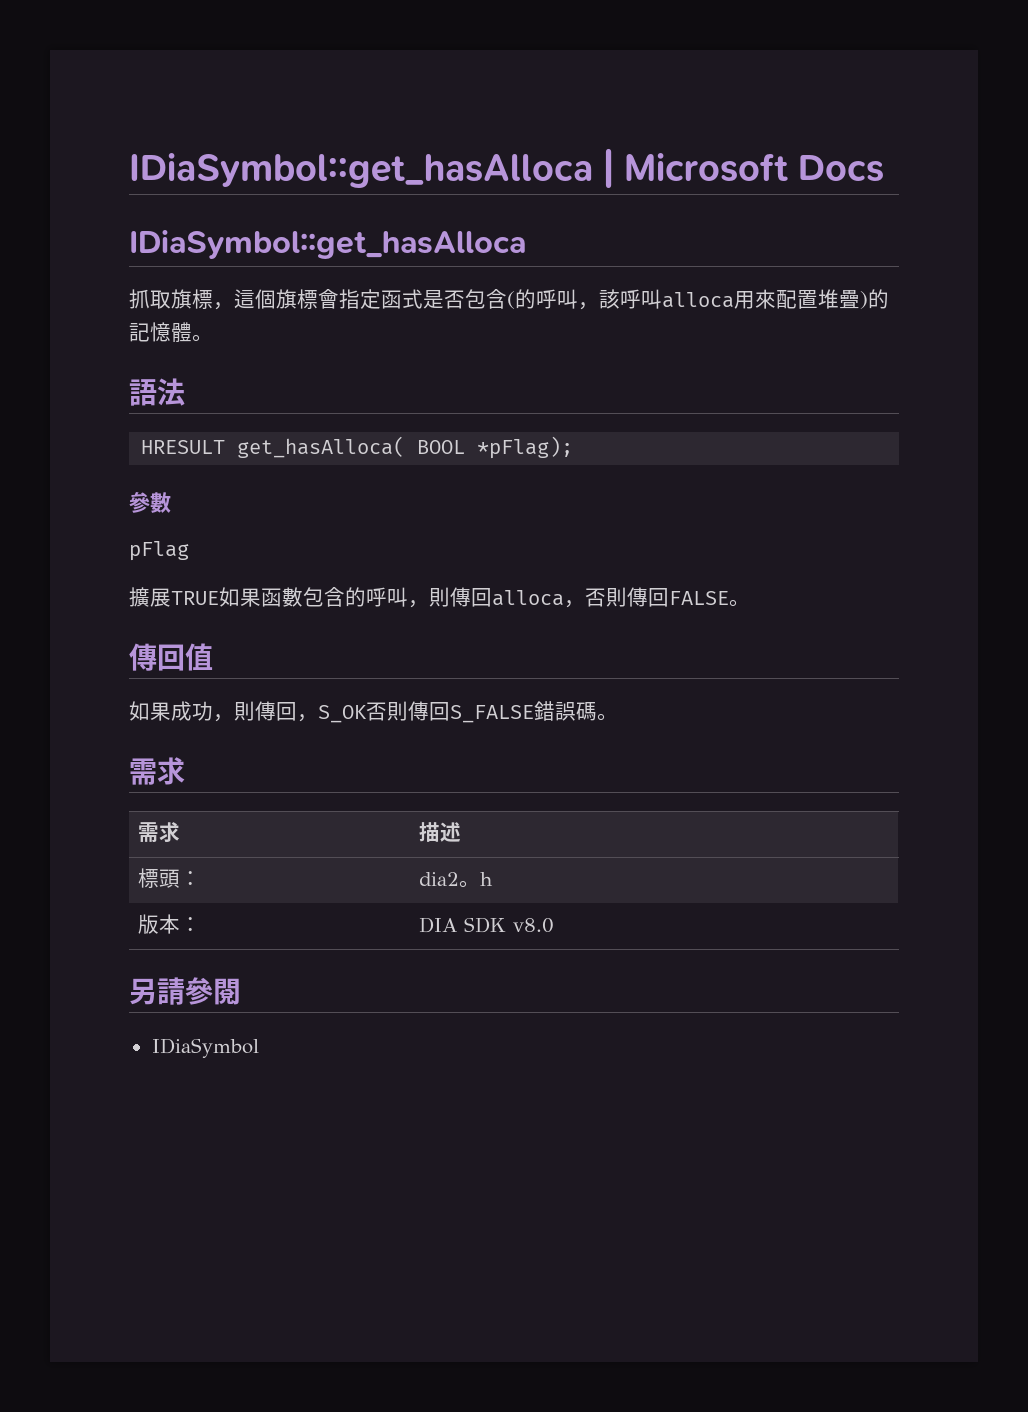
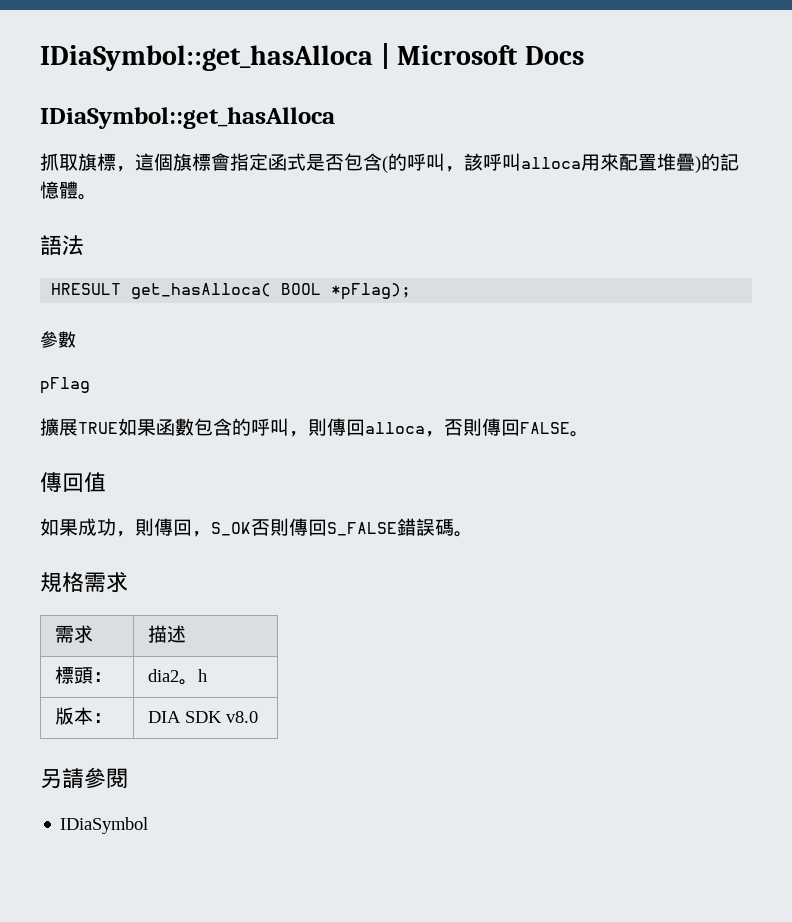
  如果成功，則傳回，S_OK否則傳回S_FALSE錯誤碼。
- 需求
+ 規格需求

